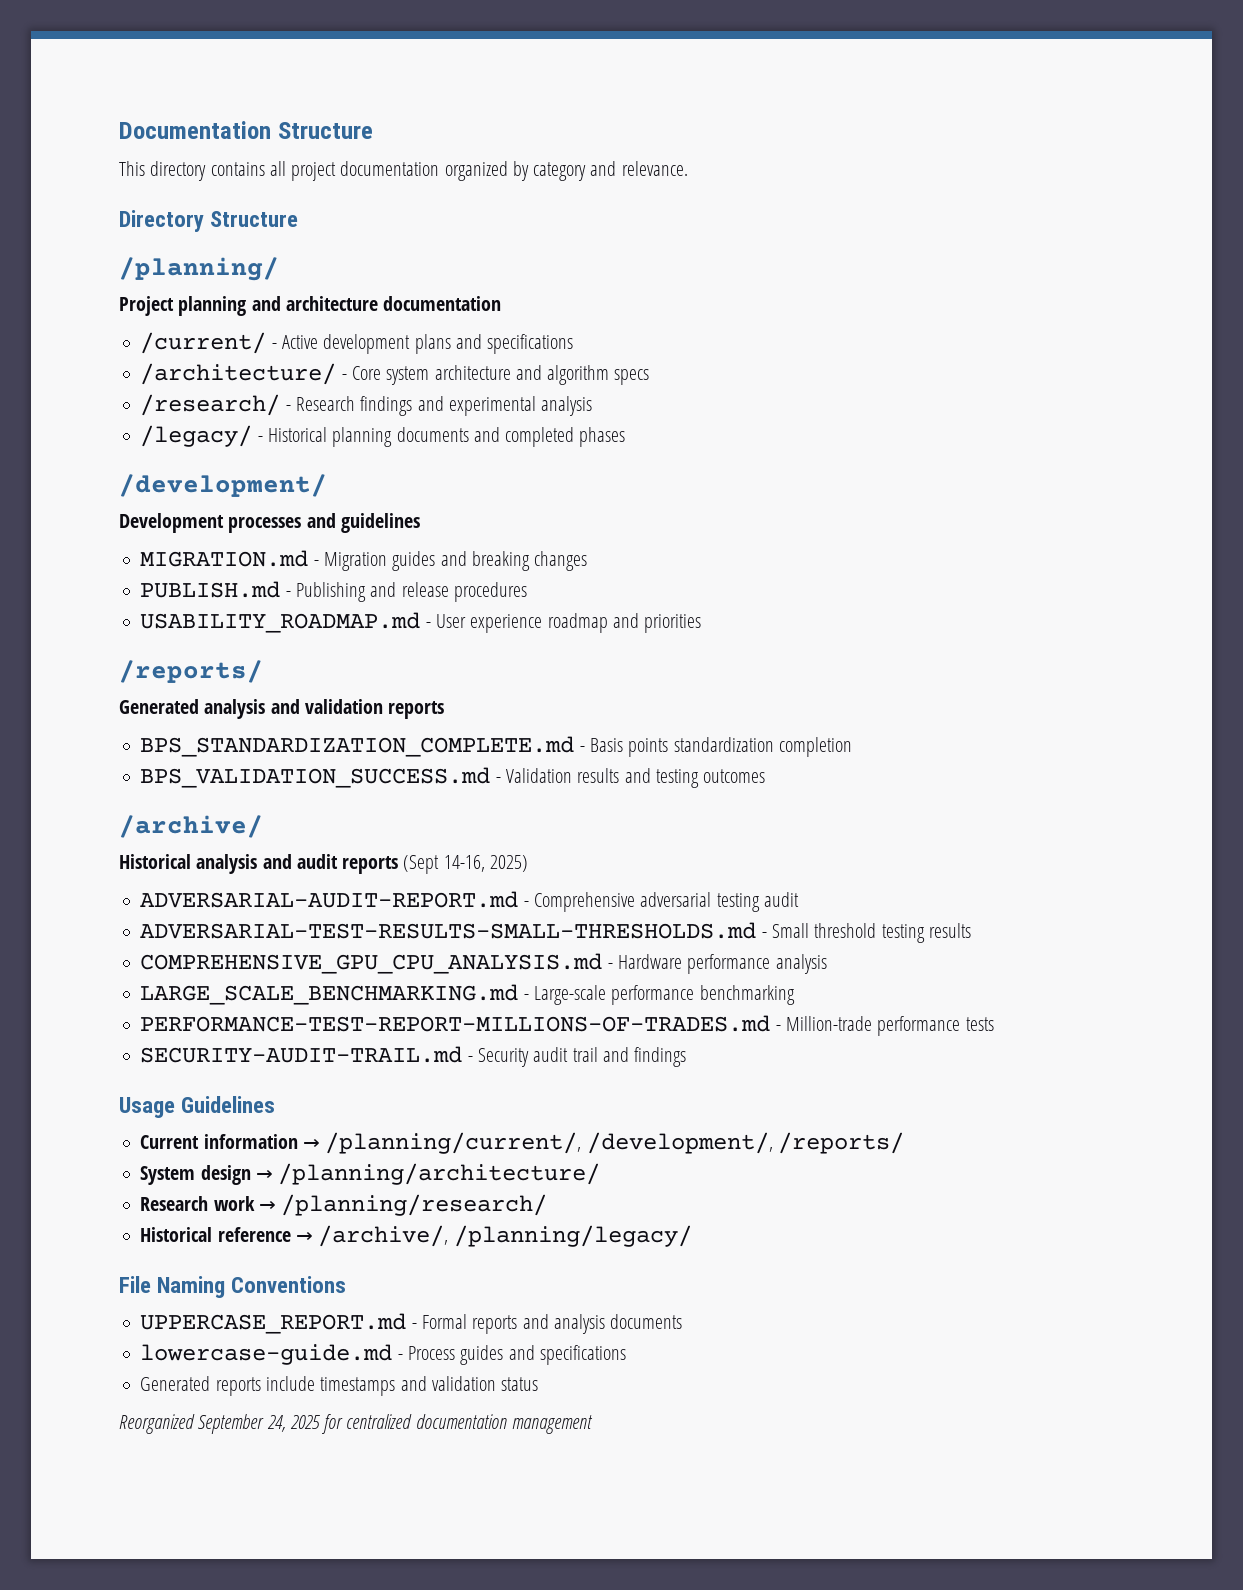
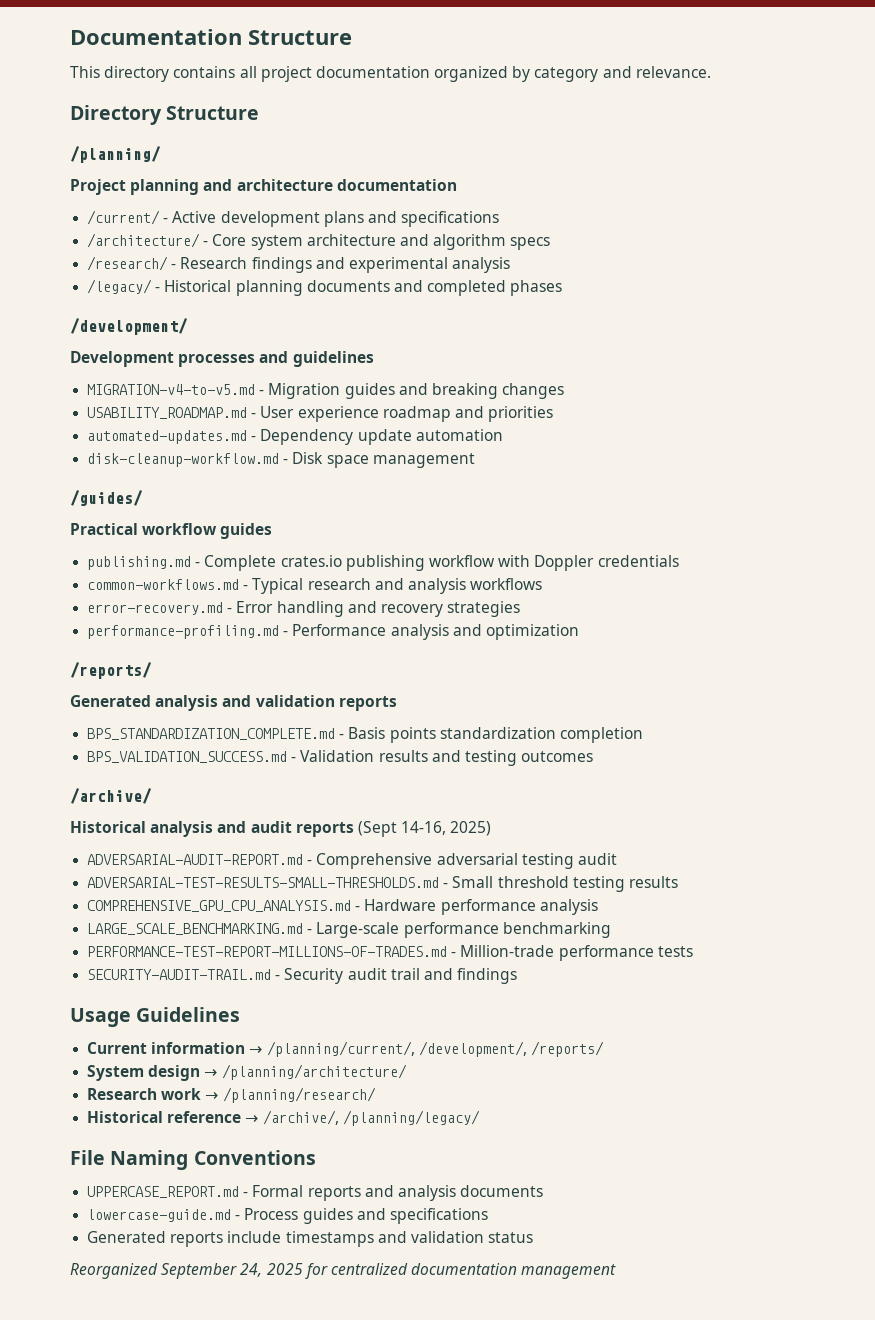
- MIGRATION.md - Migration guides and breaking changes
+ MIGRATION-v4-to-v5.md - Migration guides and breaking changes
- PUBLISH.md - Publishing and release procedures
+ automated-updates.md - Dependency update automation
+ disk-cleanup-workflow.md - Disk space management
+ /guides/
+ Practical workflow guides
+ publishing.md - Complete crates.io publishing workflow with Doppler credentials
+ common-workflows.md - Typical research and analysis workflows
+ error-recovery.md - Error handling and recovery strategies
+ performance-profiling.md - Performance analysis and optimization

